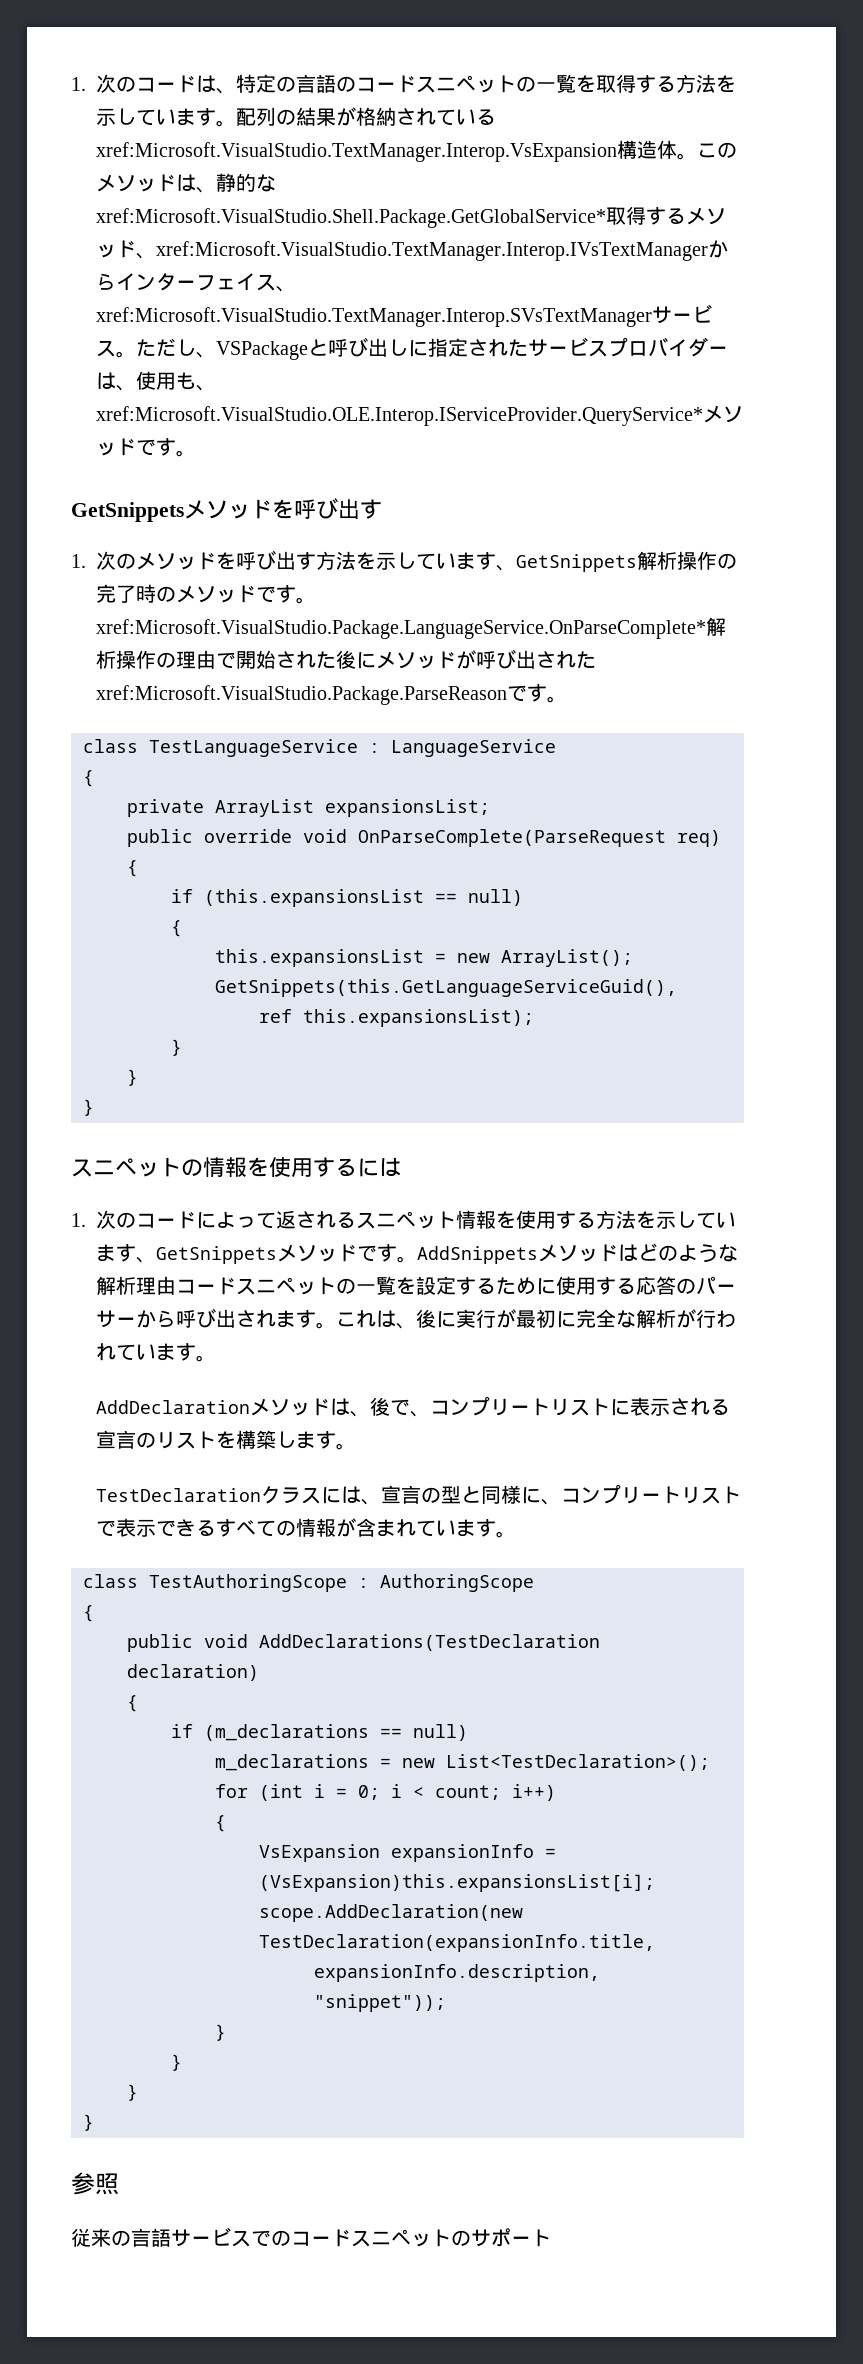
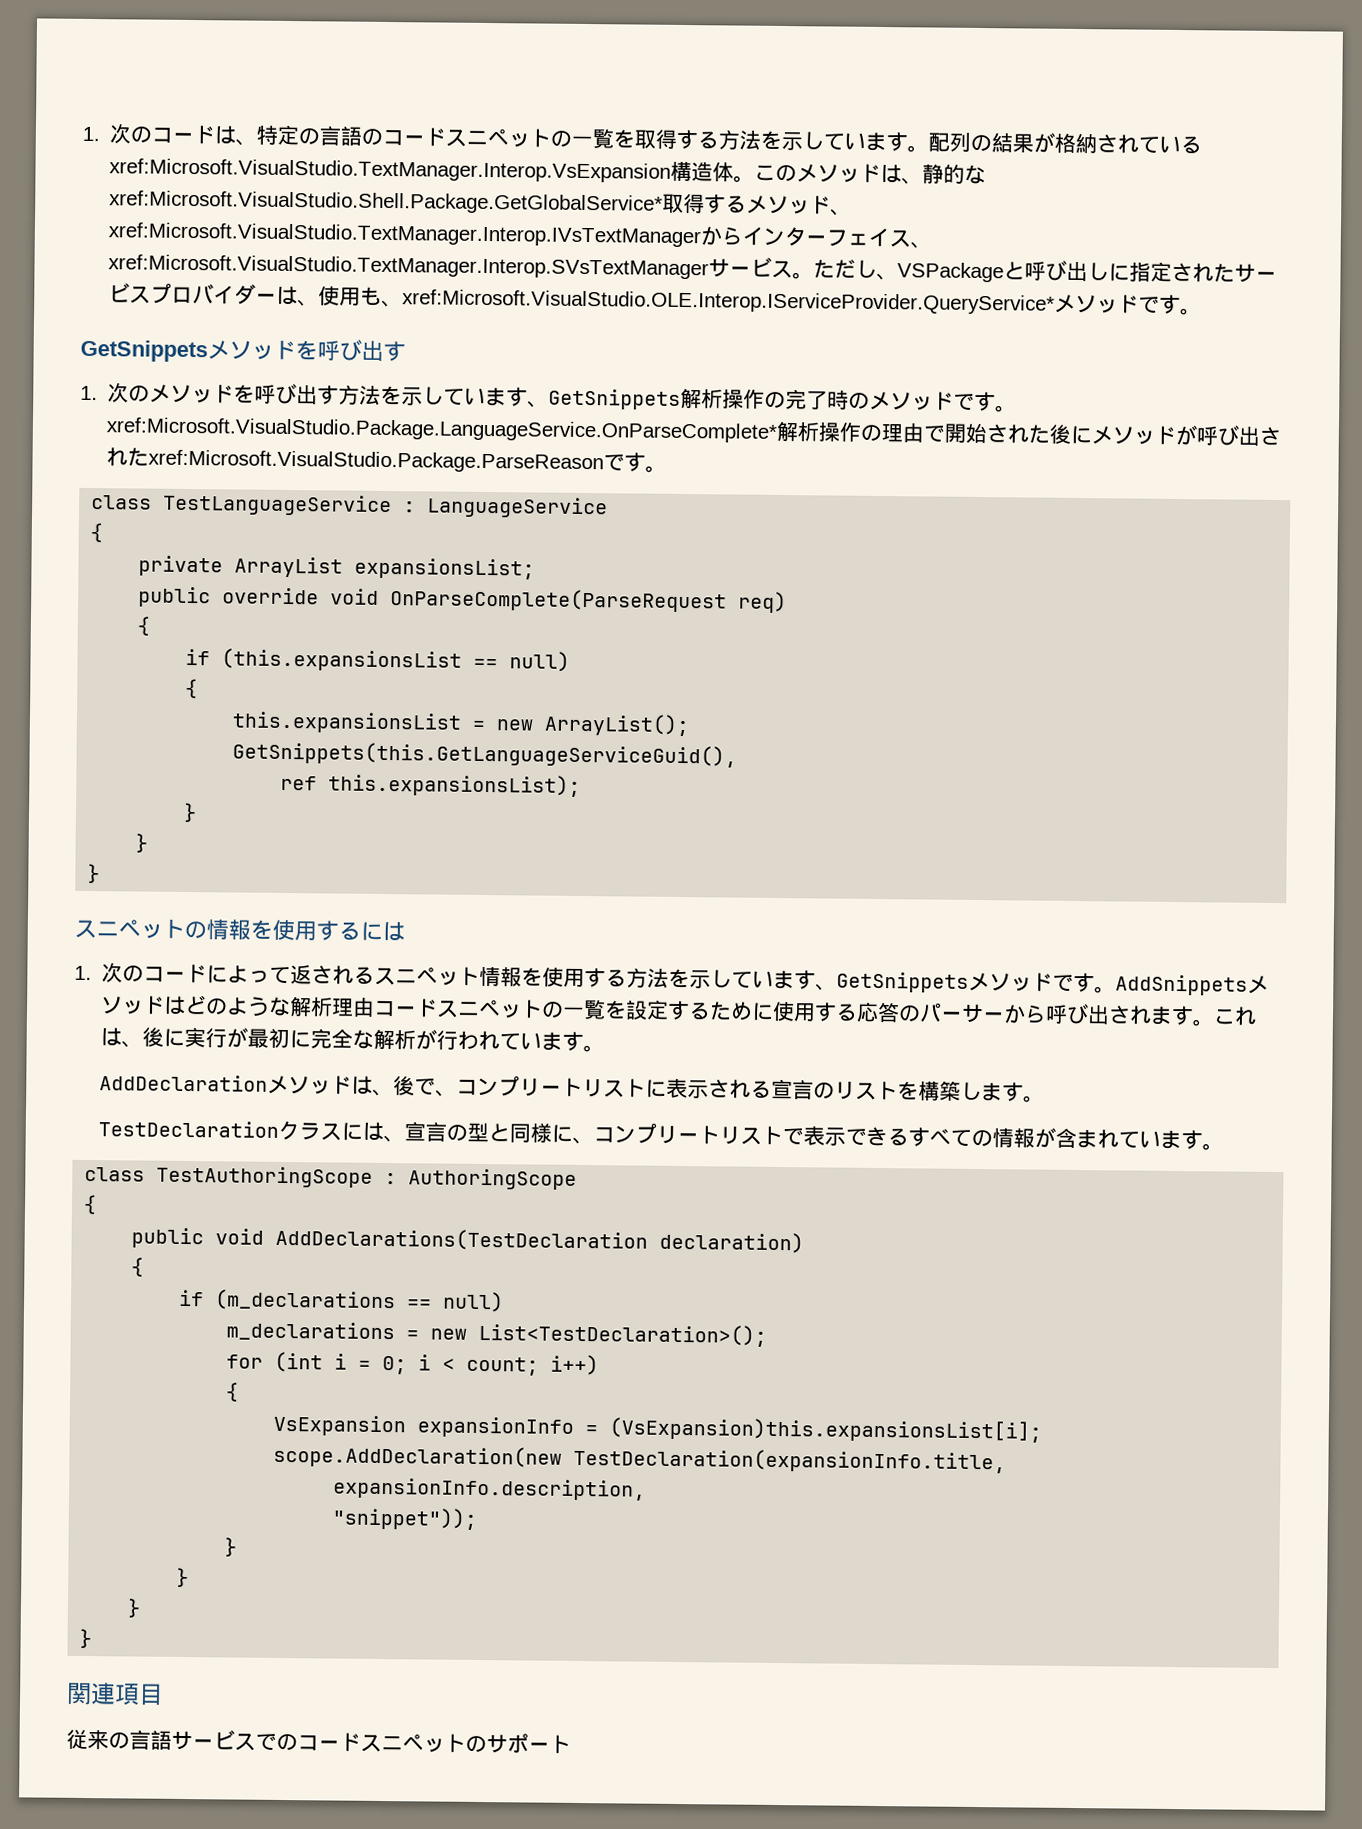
- 参照
+ 関連項目

